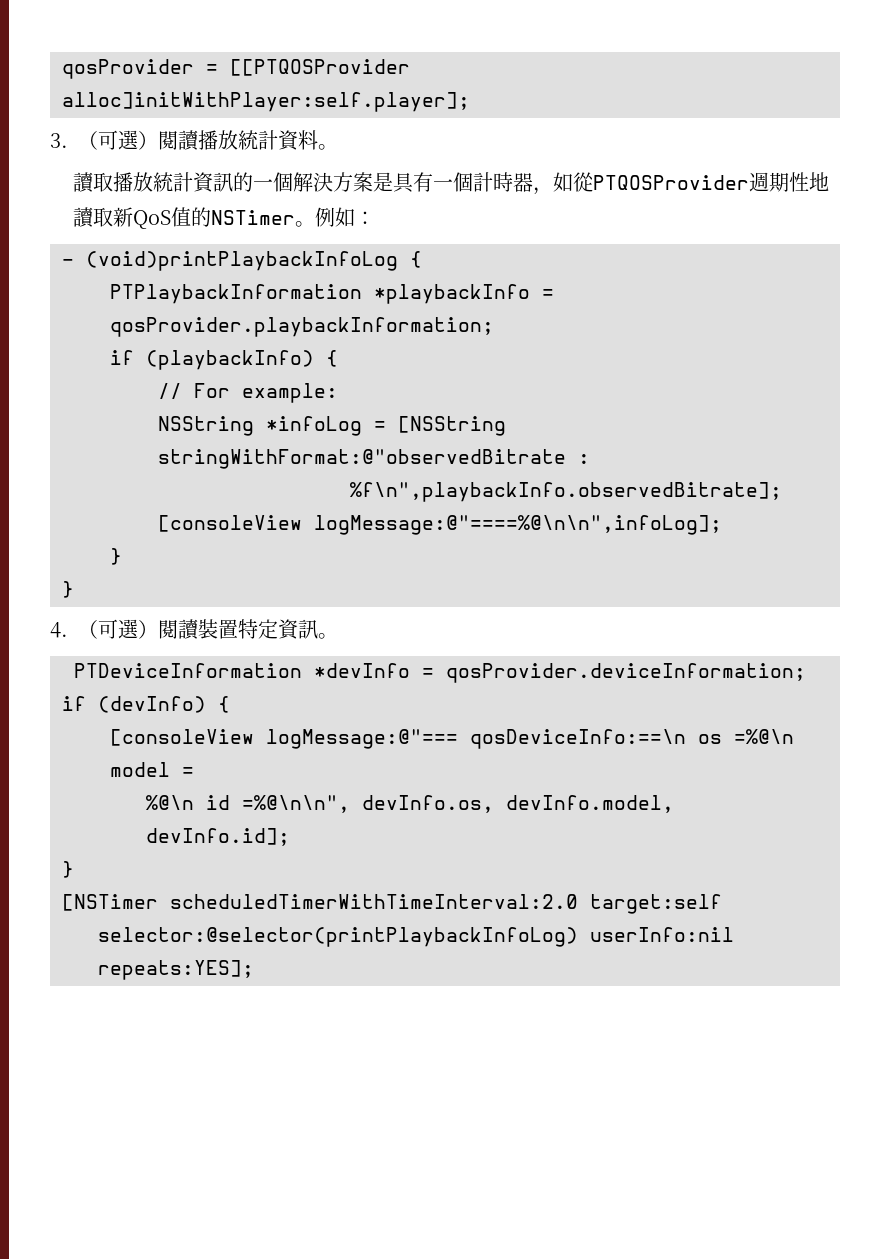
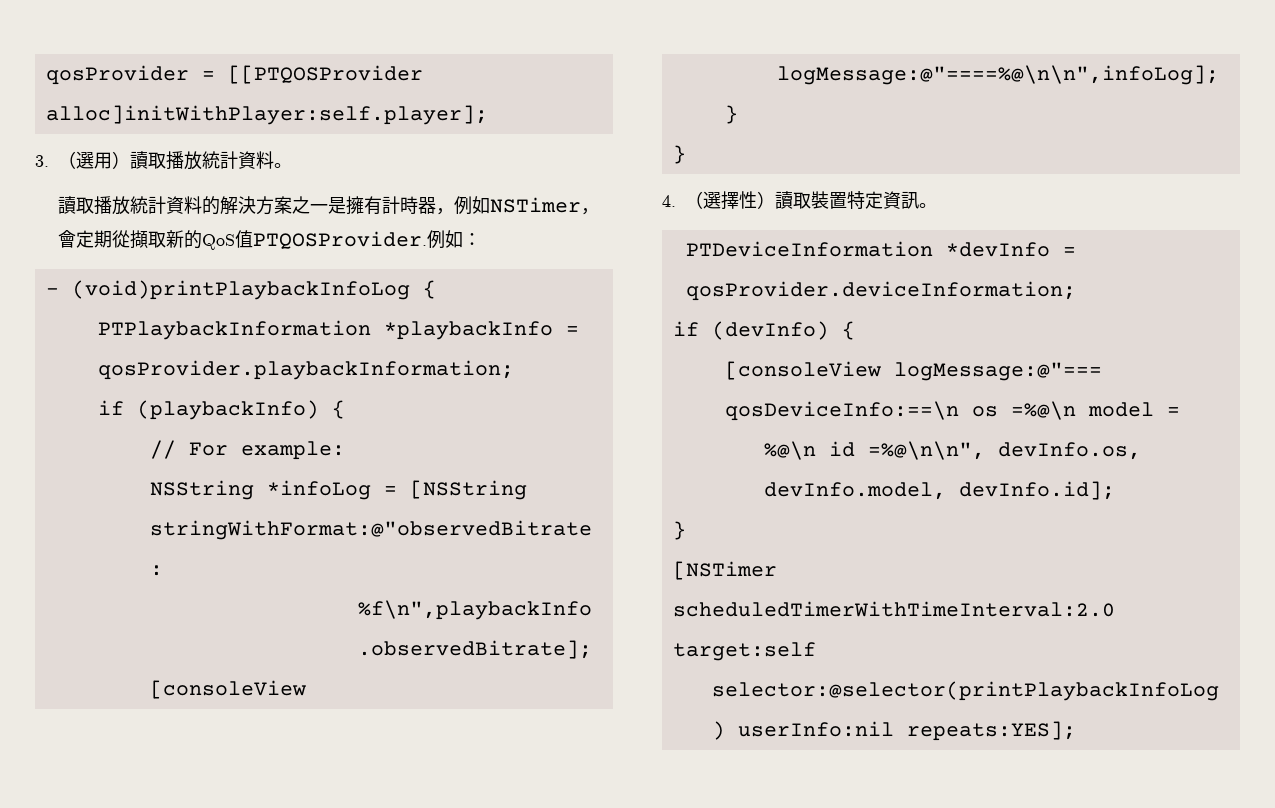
- 3.（可選）閱讀播放統計資料。
+ 3.（選用）讀取播放統計資料。
- 讀取播放統計資訊的一個解決方案是具有一個計時器，如從PTQOSProvider週期性地讀取新QoS值的NSTimer。
+ 讀取播放統計資料的解決方案之一是擁有計時器，例如NSTimer，會定期從擷取新的QoS值PTQOSProvider.
- 4.（可選）閱讀裝置特定資訊。
+ 4.（選擇性）讀取裝置特定資訊。

